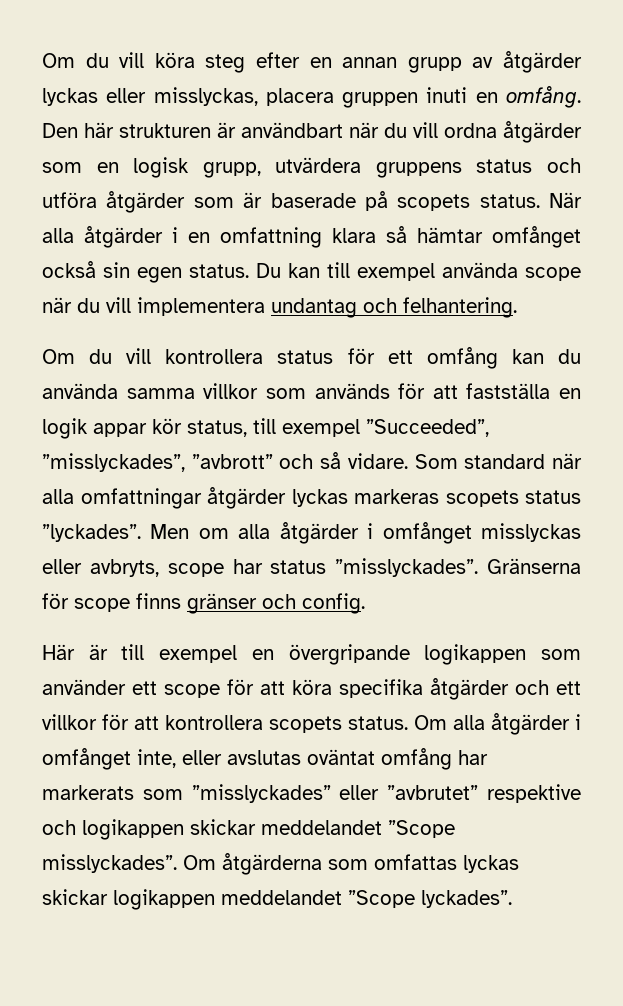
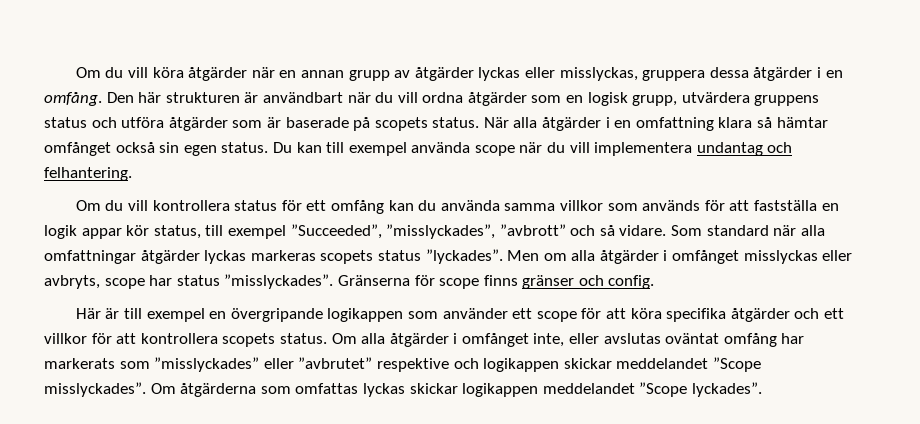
- Om du vill köra steg efter en annan grupp av åtgärder lyckas eller misslyckas, placera gruppen inuti en omfång.
+ Om du vill köra åtgärder när en annan grupp av åtgärder lyckas eller misslyckas, gruppera dessa åtgärder i en omfång.

